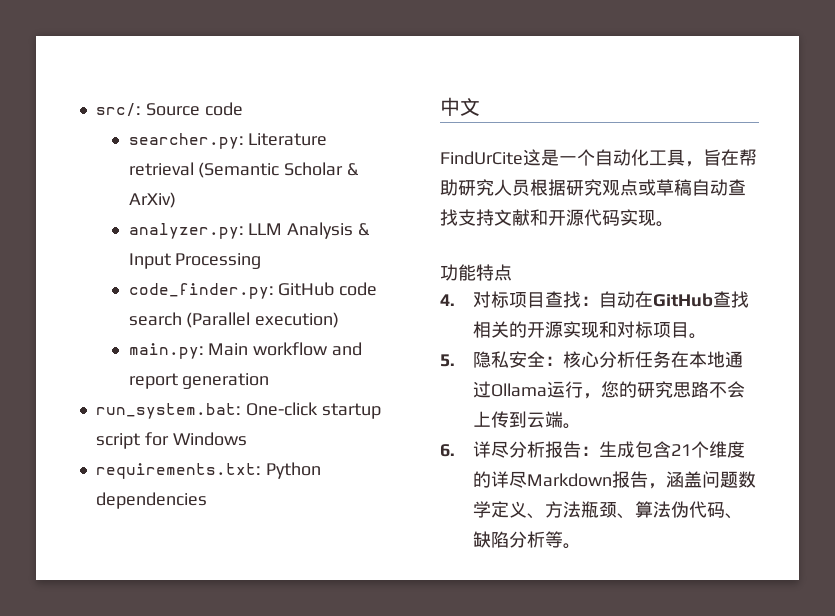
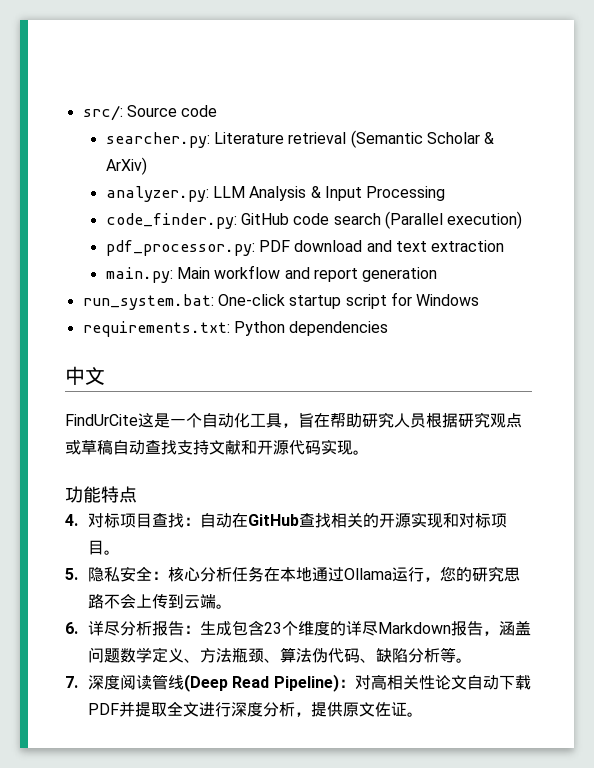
+ pdf_processor.py: PDF download and text extraction
- 6.详尽分析报告：生成包含21个维度的详尽Markdown报告，涵盖问题数学定义、方法瓶颈、算法伪代码、缺陷分析等。
+ 6.详尽分析报告：生成包含23个维度的详尽Markdown报告，涵盖问题数学定义、方法瓶颈、算法伪代码、缺陷分析等。
+ 7.深度阅读管线(Deep Read Pipeline)：对高相关性论文自动下载PDF并提取全文进行深度分析，提供原文佐证。

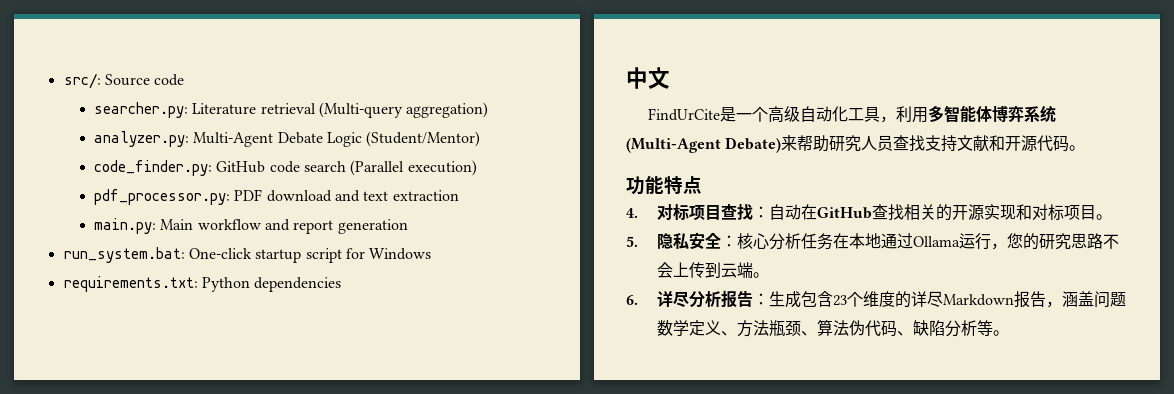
- searcher.py: Literature retrieval (Semantic Scholar & ArXiv)
- analyzer.py: LLM Analysis & Input Processing
+ searcher.py: Literature retrieval (Multi-query aggregation)
+ analyzer.py: Multi-Agent Debate Logic (Student/Mentor)
- FindUrCite这是一个自动化工具，旨在帮助研究人员根据研究观点或草稿自动查找支持文献和开源代码实现。
+ FindUrCite是一个高级自动化工具，利用多智能体博弈系统(Multi-Agent Debate)来帮助研究人员查找支持文献和开源代码。
- 7.深度阅读管线(Deep Read Pipeline)：对高相关性论文自动下载PDF并提取全文进行深度分析，提供原文佐证。

